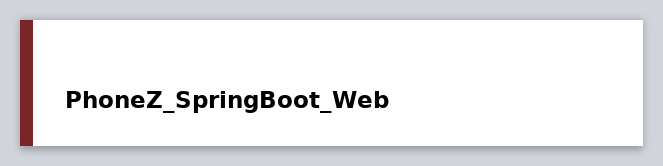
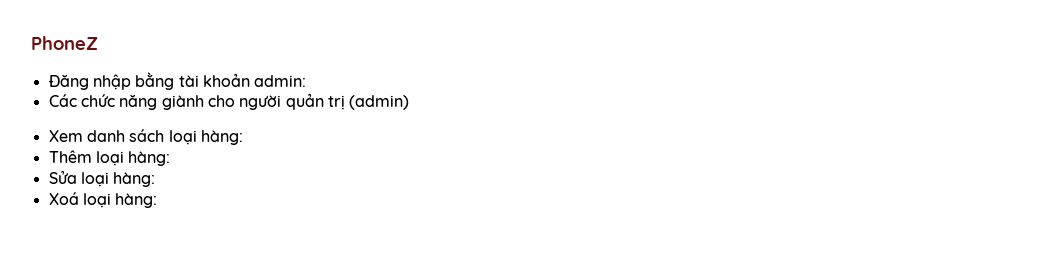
- PhoneZ_SpringBoot_Web
+ PhoneZ
+ Đăng nhập bằng tài khoản admin:
+ Các chức năng giành cho người quản trị (admin)
+ Xem danh sách loại hàng:
+ Thêm loại hàng:
+ Sửa loại hàng:
+ Xoá loại hàng:

